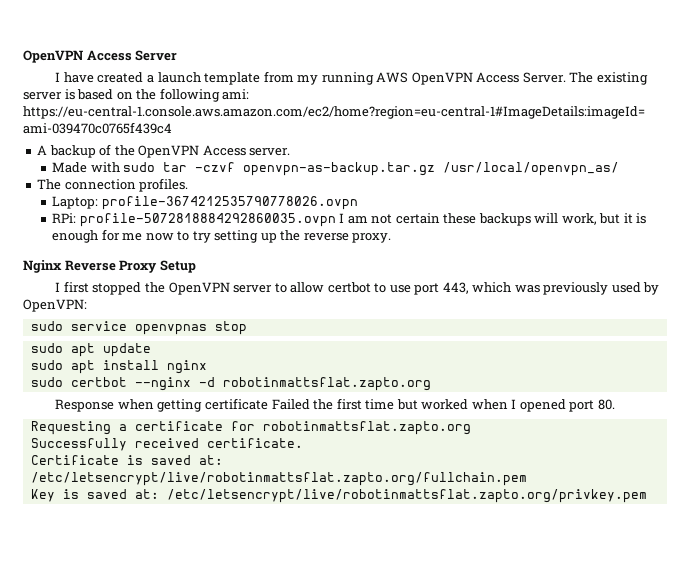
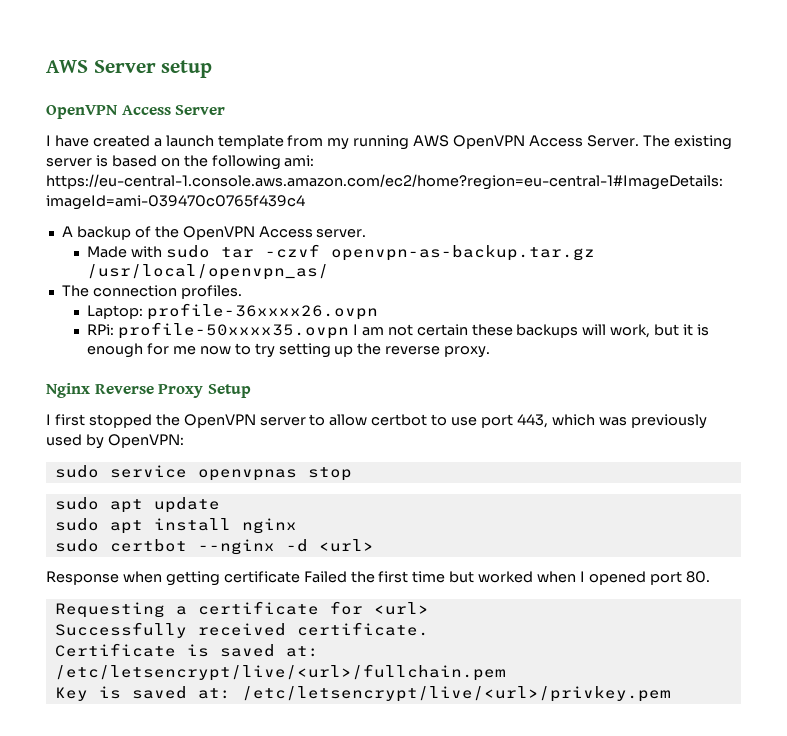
+ AWS Server setup
- Laptop: profile-3674212535790778026.ovpn
+ Laptop: profile-36xxxx26.ovpn
- RPi: profile-5072818884292860035.ovpn I am not certain these backups will work, but it is enough for me now to try setting up the reverse proxy.
+ RPi: profile-50xxxx35.ovpn I am not certain these backups will work, but it is enough for me now to try setting up the reverse proxy.
- sudo certbot --nginx -d robotinmattsflat.zapto.org
+ sudo certbot --nginx -d <url>
- Requesting a certificate for robotinmattsflat.zapto.org
+ Requesting a certificate for <url>
- Certificate is saved at: /etc/letsencrypt/live/robotinmattsflat.zapto.org/fullchain.pem
+ Certificate is saved at: /etc/letsencrypt/live/<url>/fullchain.pem
- Key is saved at: /etc/letsencrypt/live/robotinmattsflat.zapto.org/privkey.pem
+ Key is saved at: /etc/letsencrypt/live/<url>/privkey.pem

